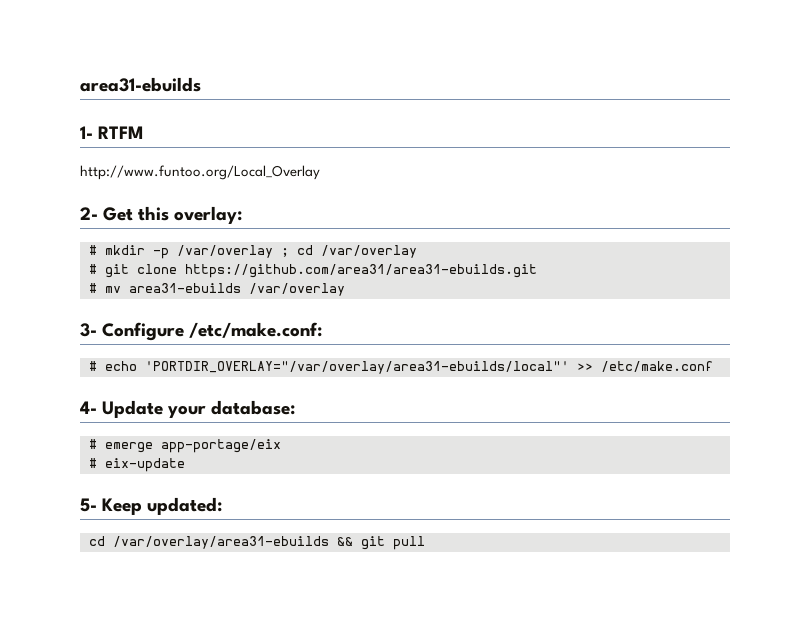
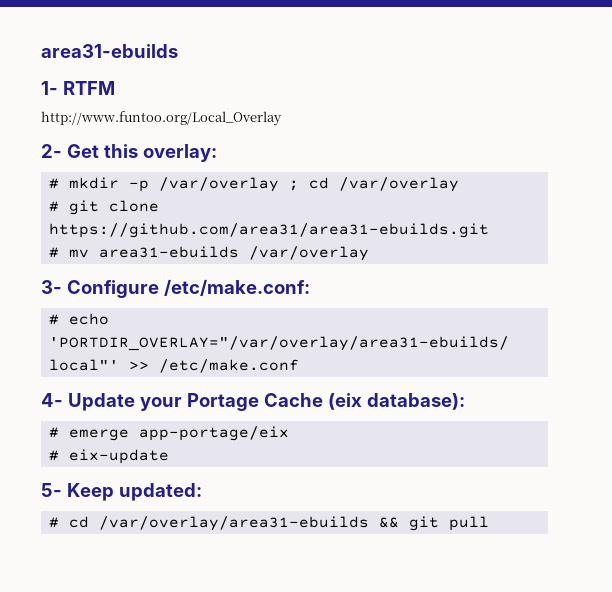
- 4- Update your database:
+ 4- Update your Portage Cache (eix database):
- cd /var/overlay/area31-ebuilds && git pull
+ # cd /var/overlay/area31-ebuilds && git pull

